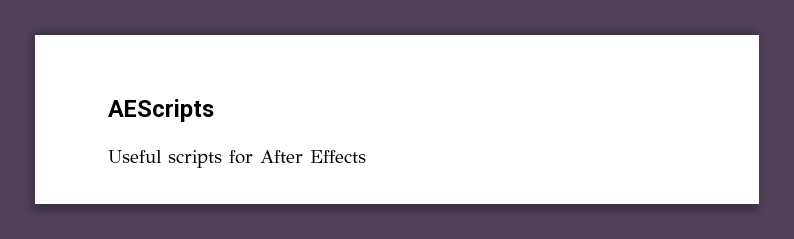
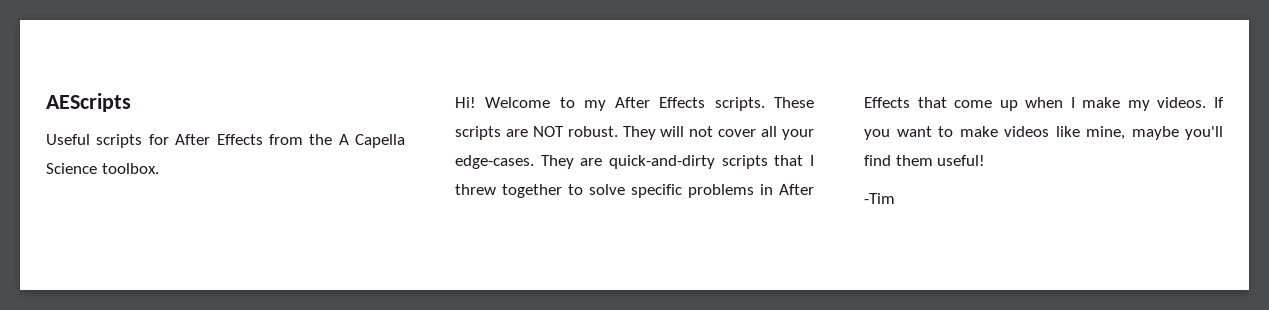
- Useful scripts for After Effects
+ Useful scripts for After Effects from the A Capella Science toolbox.
+ Hi! Welcome to my After Effects scripts. These scripts are NOT robust. They will not cover all your edge-cases. They are quick-and-dirty scripts that I threw together to solve specific problems in After Effects that come up when I make my videos. If you want to make videos like mine, maybe you'll find them useful!
+ -Tim

